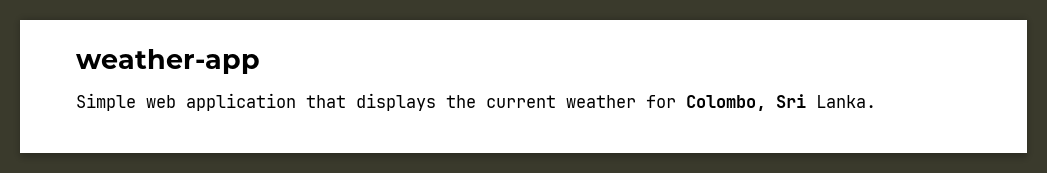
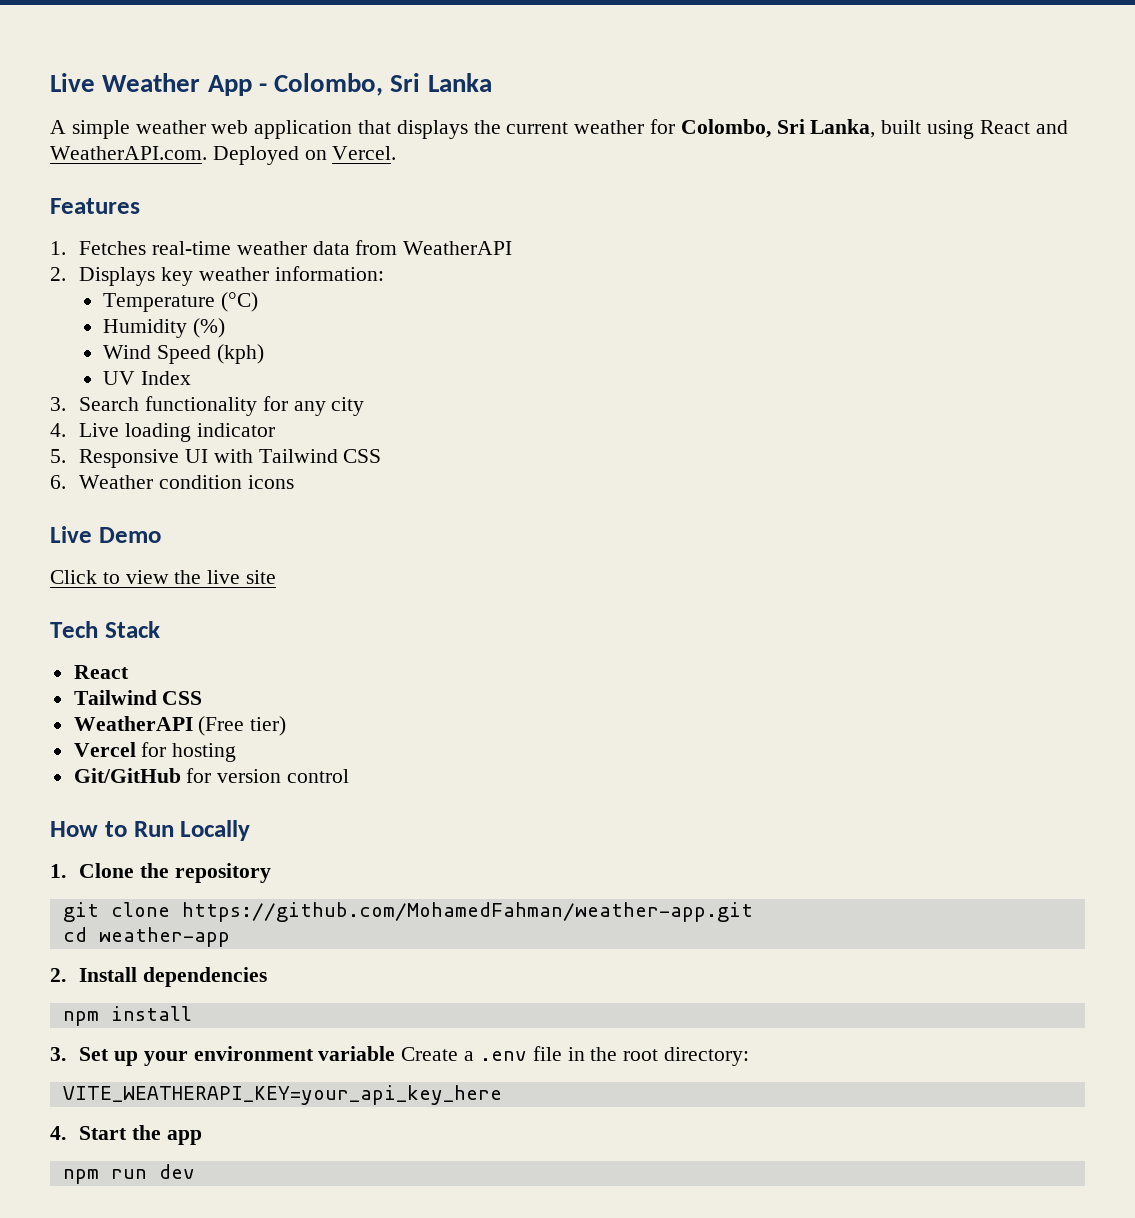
- weather-app
- Simple web application that displays the current weather for Colombo, Sri Lanka.
+ Live Weather App - Colombo, Sri Lanka
+ A simple weather web application that displays the current weather for Colombo, Sri Lanka, built using React and WeatherAPI.com. Deployed on Vercel.
+ Features
+ 1. Fetches real-time weather data from WeatherAPI
+ 2. Displays key weather information:
+ Temperature (°C)
+ Humidity (%)
+ Wind Speed (kph)
+ UV Index
+ 3. Search functionality for any city
+ 4. Live loading indicator
+ 5. Responsive UI with Tailwind CSS
+ 6. Weather condition icons
+ Live Demo
+ Click to view the live site
+ Tech Stack
+ React
+ Tailwind CSS
+ WeatherAPI (Free tier)
+ Vercel for hosting
+ Git/GitHub for version control
+ How to Run Locally
+ 1. Clone the repository
+ git clone https://github.com/MohamedFahman/weather-app.git
+ cd weather-app
+ 2. Install dependencies
+ npm install
+ 3. Set up your environment variable Create a .env file in the root directory:
+ VITE_WEATHERAPI_KEY=your_api_key_here
+ 4. Start the app
+ npm run dev

